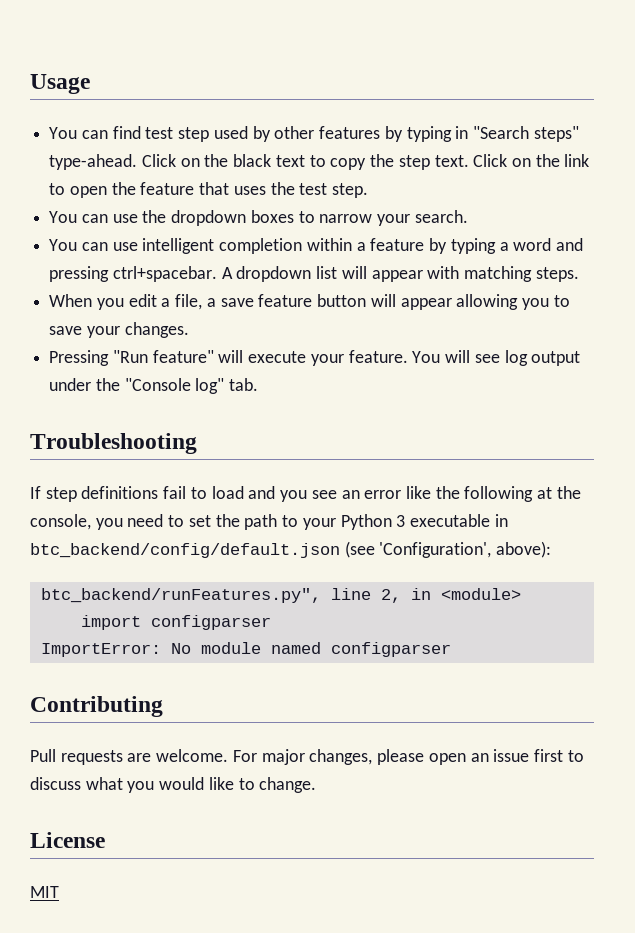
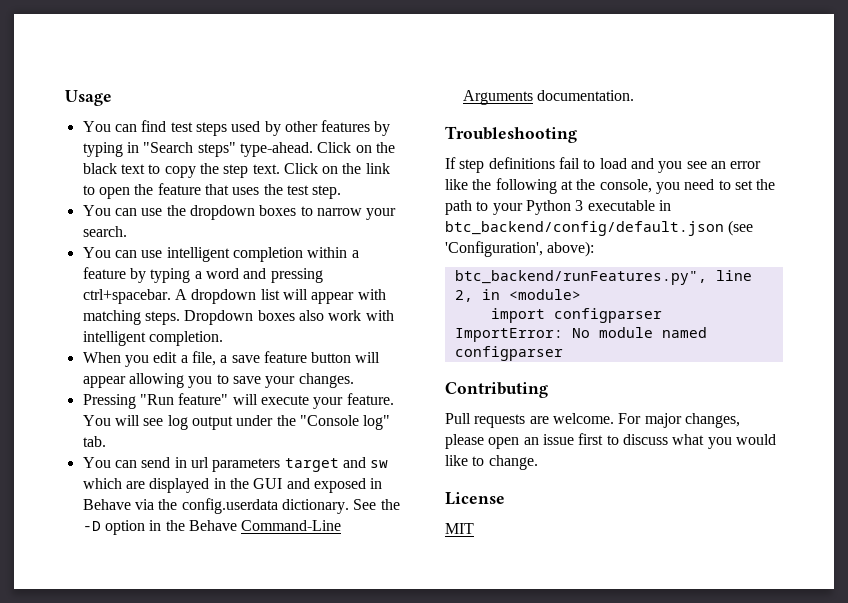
- You can find test step used by other features by typing in "Search steps" type-ahead.
+ You can find test steps used by other features by typing in "Search steps" type-ahead.
+ Dropdown boxes also work with intelligent completion.
+ You can send in url parameters target and sw which are displayed in the GUI and exposed in Behave via the config.userdata dictionary. See the -D option in the Behave Command-Line Arguments documentation.

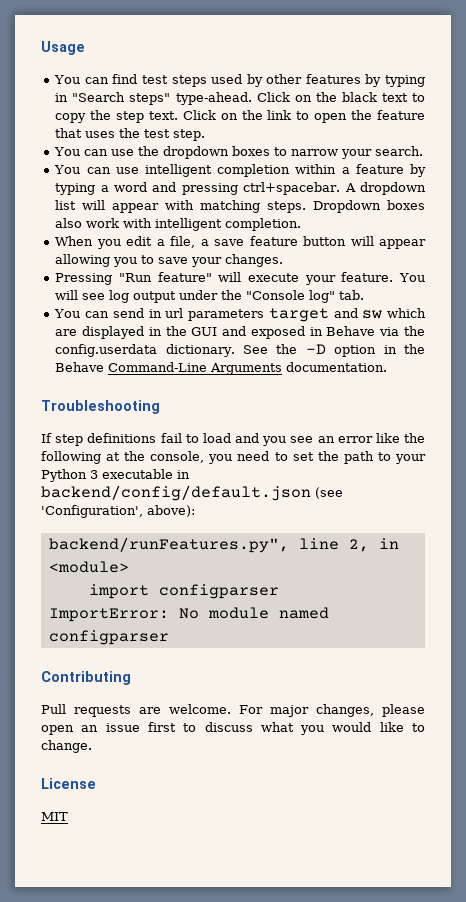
- If step definitions fail to load and you see an error like the following at the console, you need to set the path to your Python 3 executable in btc_backend/config/default.json (see 'Configuration', above):
+ If step definitions fail to load and you see an error like the following at the console, you need to set the path to your Python 3 executable in backend/config/default.json (see 'Configuration', above):
- btc_backend/runFeatures.py", line 2, in <module>
+ backend/runFeatures.py", line 2, in <module>

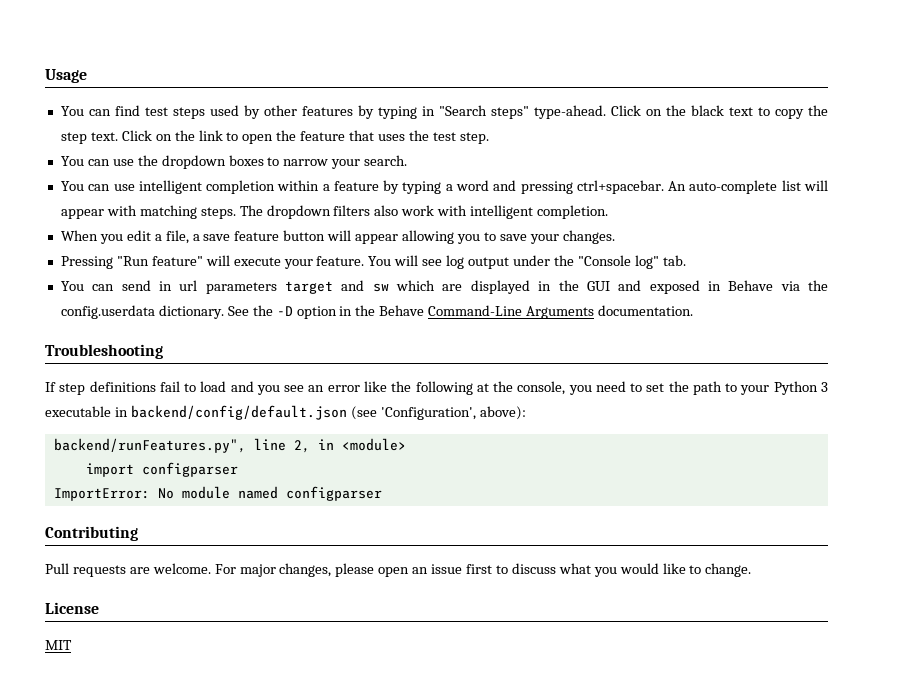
- A dropdown list will appear with matching steps.
+ An auto-complete list will appear with matching steps.
- Dropdown boxes also work with intelligent completion.
+ The dropdown filters also work with intelligent completion.

